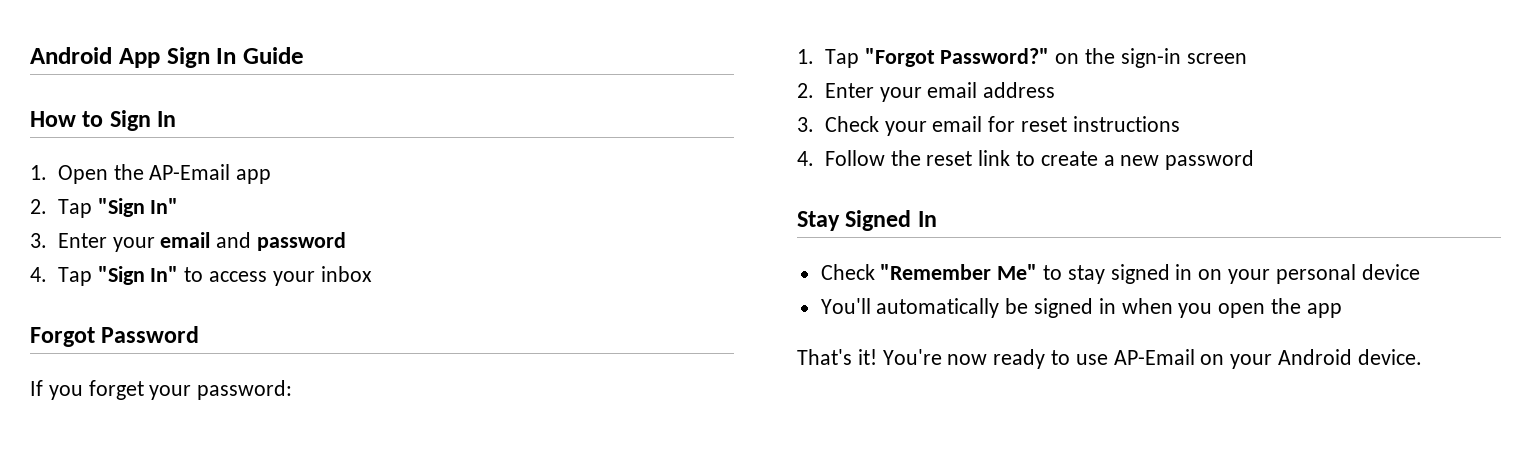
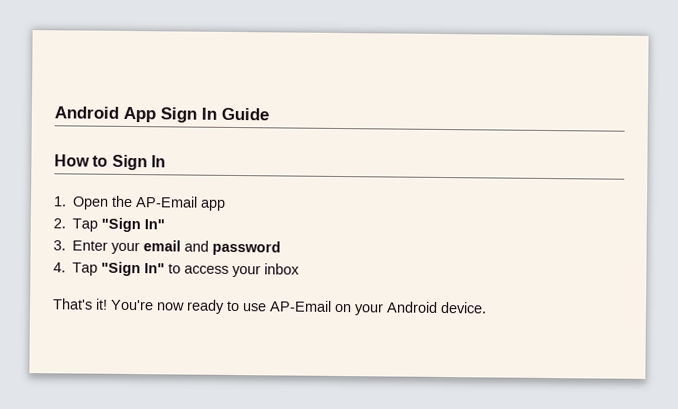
- Forgot Password
- If you forget your password:
- 1. Tap "Forgot Password?" on the sign-in screen
- 2. Enter your email address
- 3. Check your email for reset instructions
- 4. Follow the reset link to create a new password
- Stay Signed In
- Check "Remember Me" to stay signed in on your personal device
- You'll automatically be signed in when you open the app

